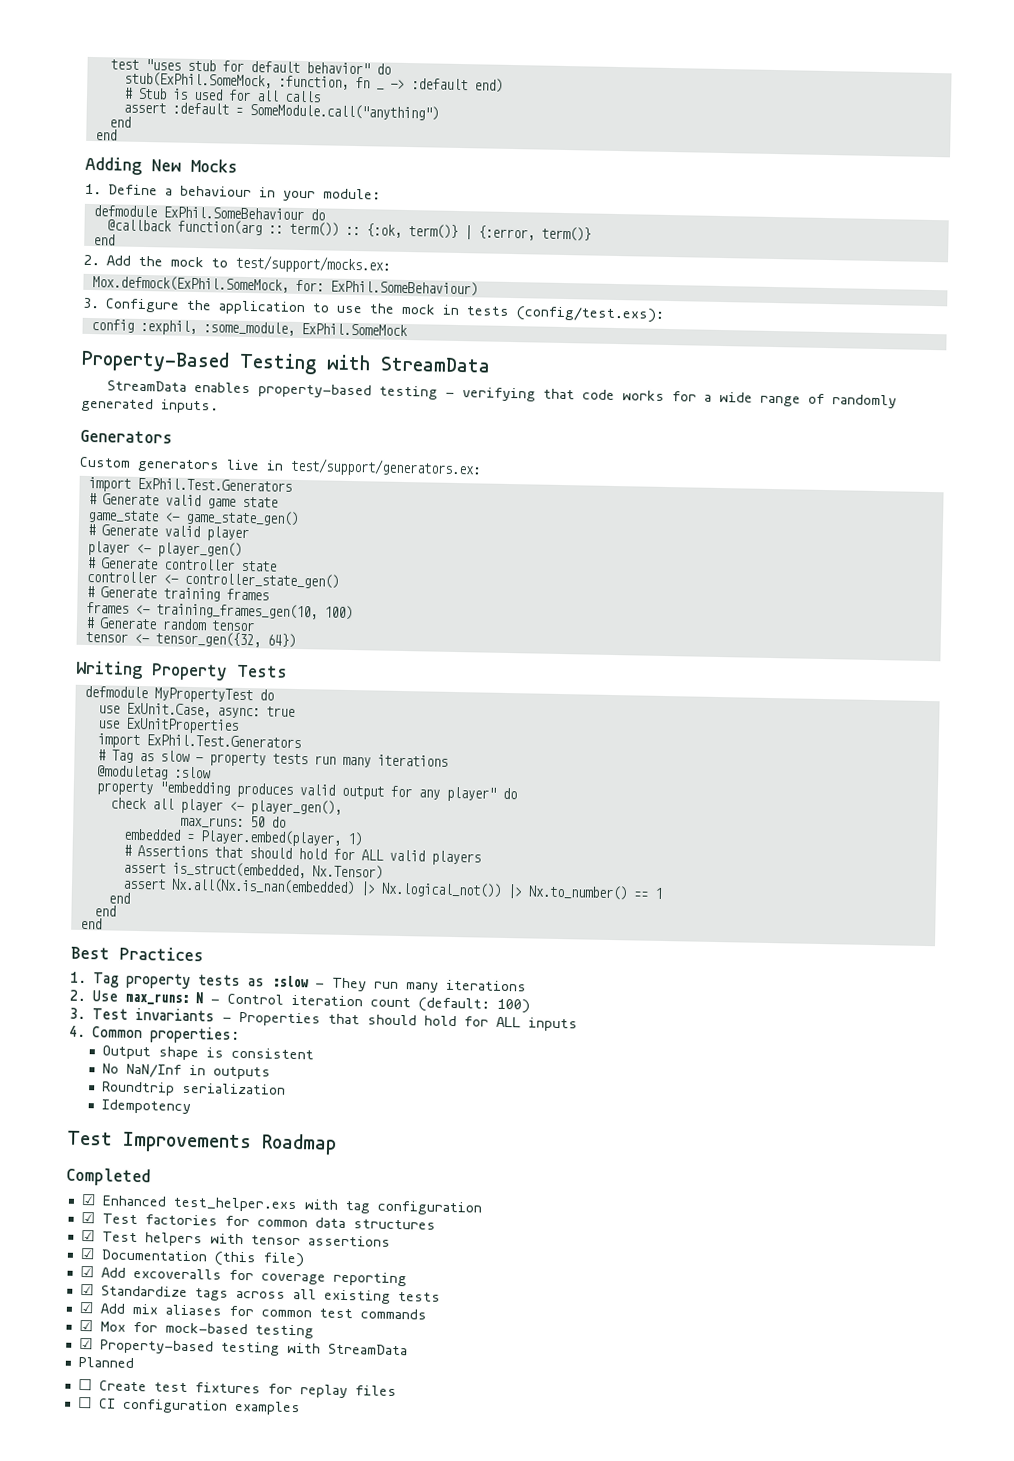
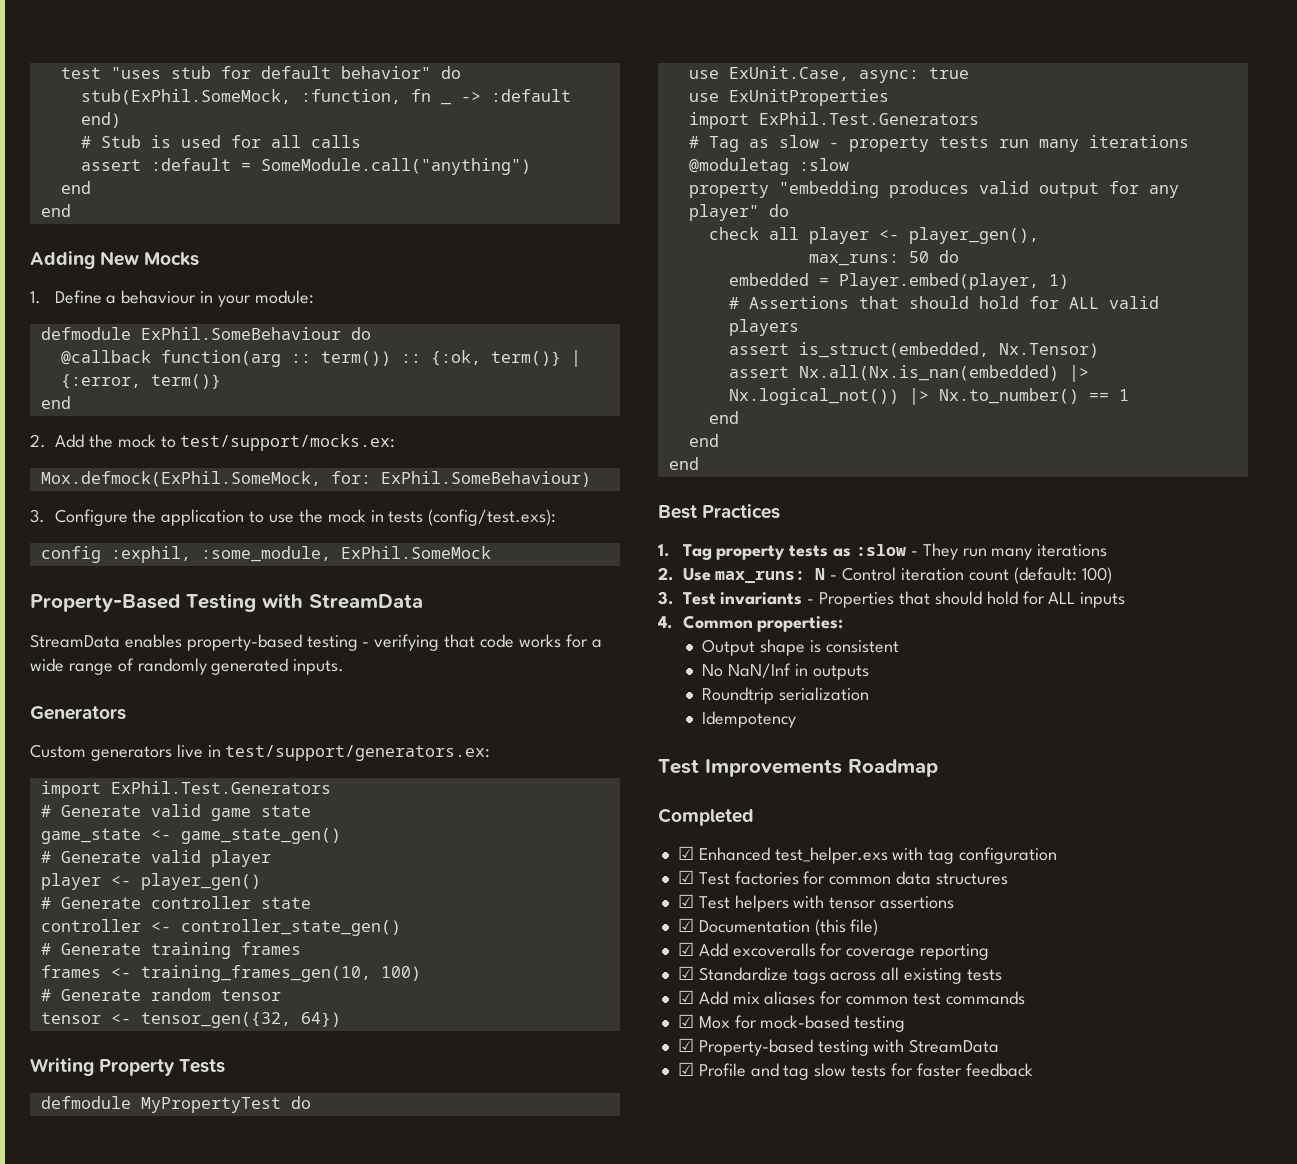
- Planned
- ☐ Create test fixtures for replay files
- ☐ CI configuration examples
+ ☑ Profile and tag slow tests for faster feedback

